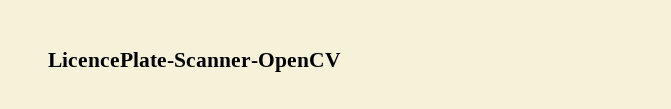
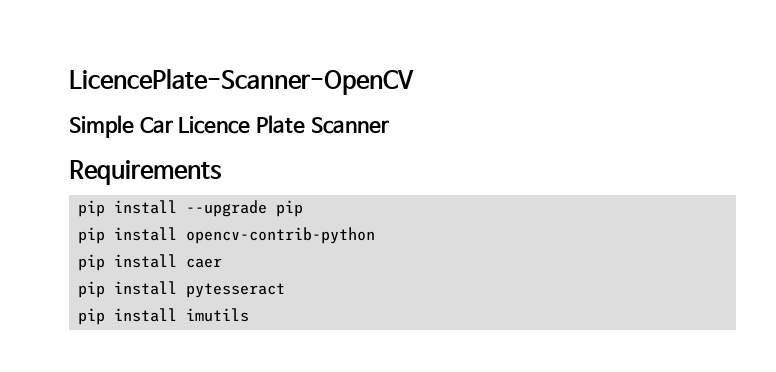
+ Simple Car Licence Plate Scanner
+ Requirements
+ pip install --upgrade pip
+ pip install opencv-contrib-python
+ pip install caer
+ pip install pytesseract
+ pip install imutils

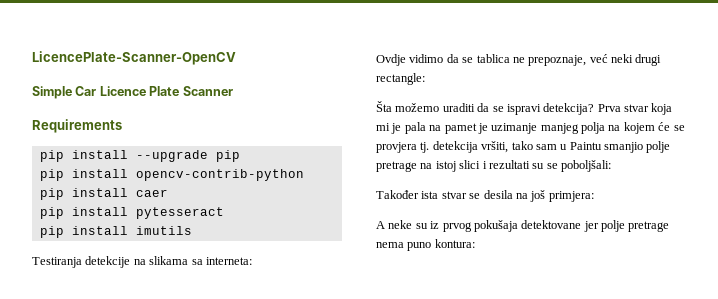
+ Testiranja detekcije na slikama sa interneta:
+ Ovdje vidimo da se tablica ne prepoznaje, već neki drugi rectangle:
+ Šta možemo uraditi da se ispravi detekcija? Prva stvar koja mi je pala na pamet je uzimanje manjeg polja na kojem će se provjera tj. detekcija vršiti, tako sam u Paintu smanjio polje pretrage na istoj slici i rezultati su se poboljšali:
+ Također ista stvar se desila na još primjera:
+ A neke su iz prvog pokušaja detektovane jer polje pretrage nema puno kontura:

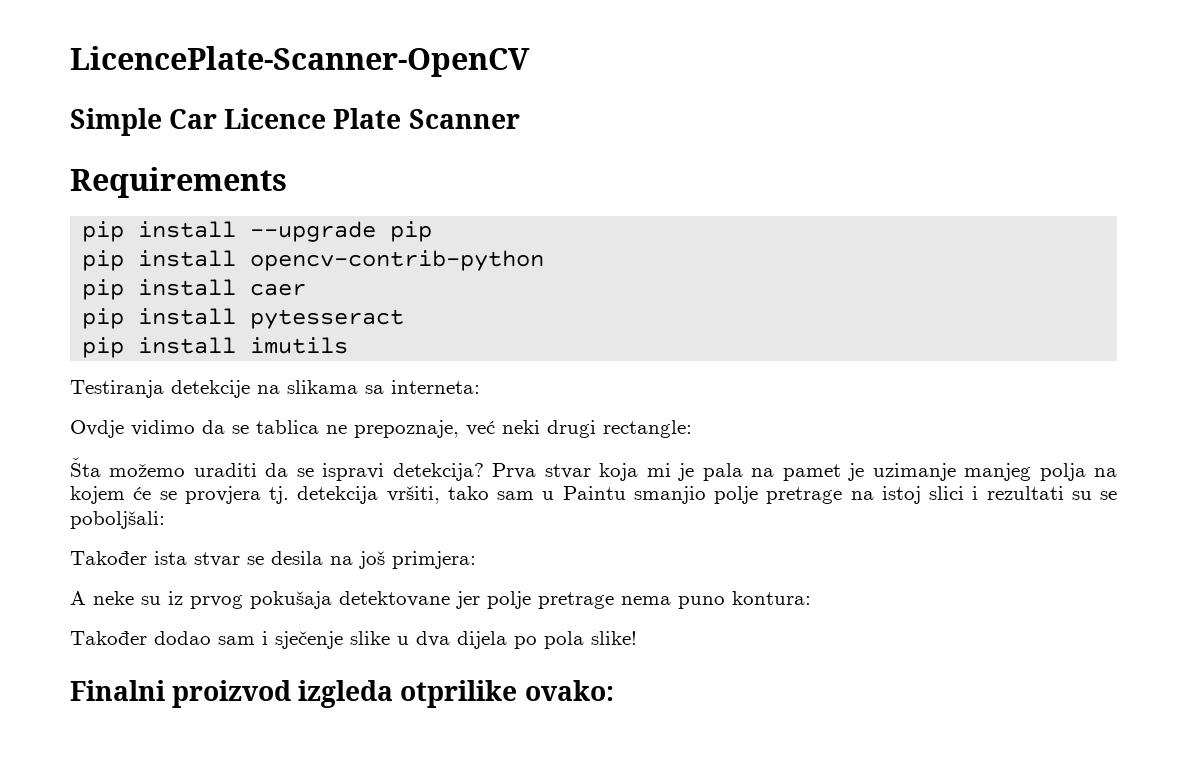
+ Također dodao sam i sječenje slike u dva dijela po pola slike!
+ Finalni proizvod izgleda otprilike ovako:

